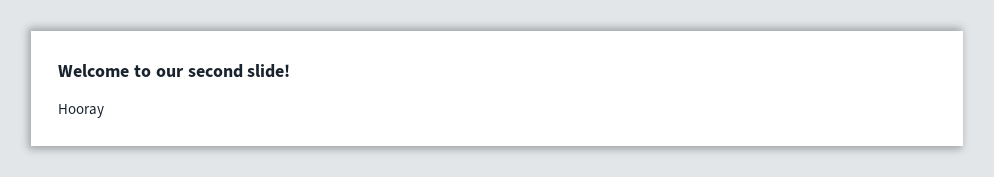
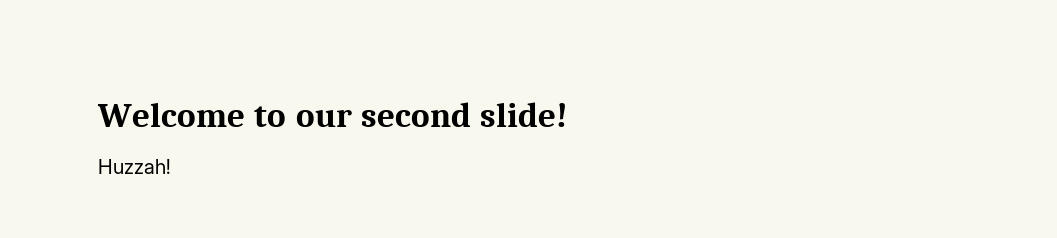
- Hooray
+ Huzzah!

